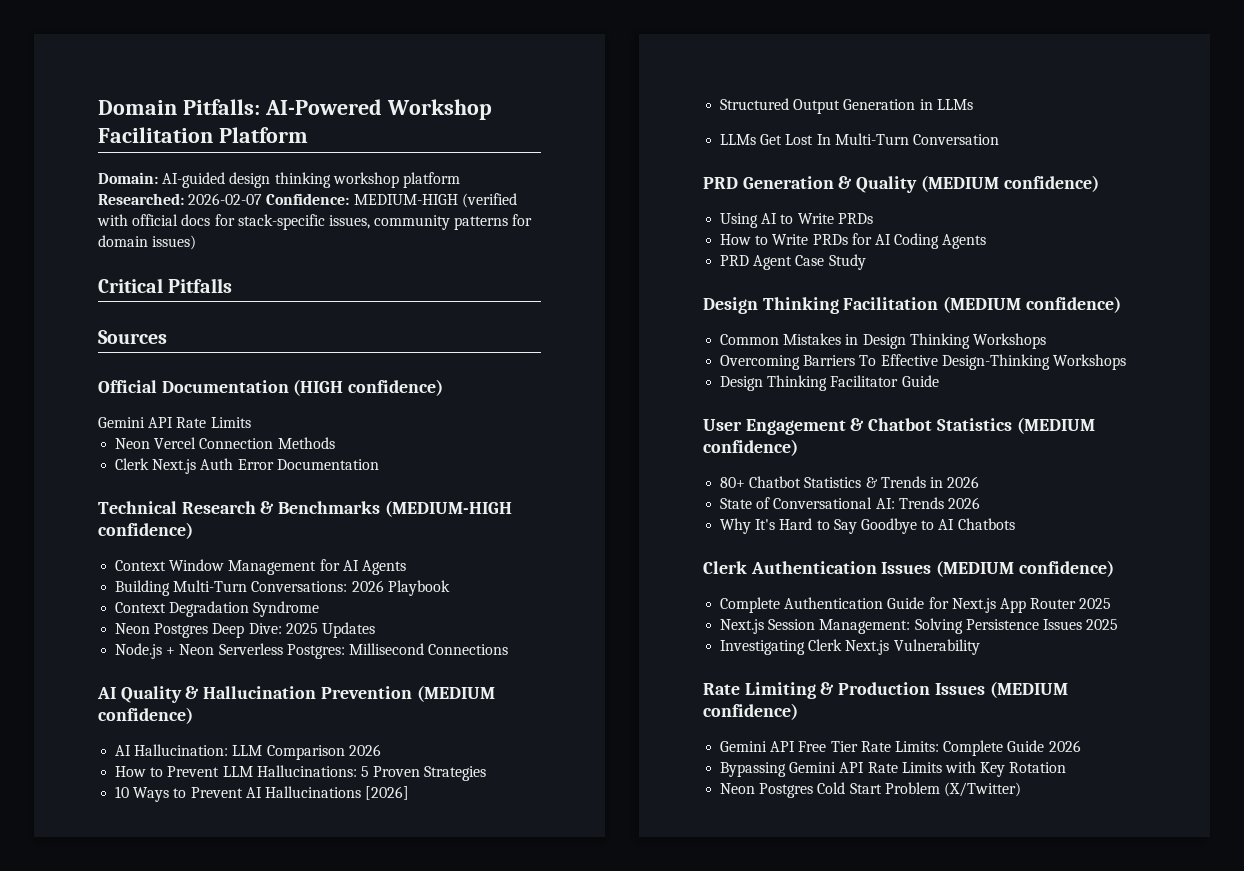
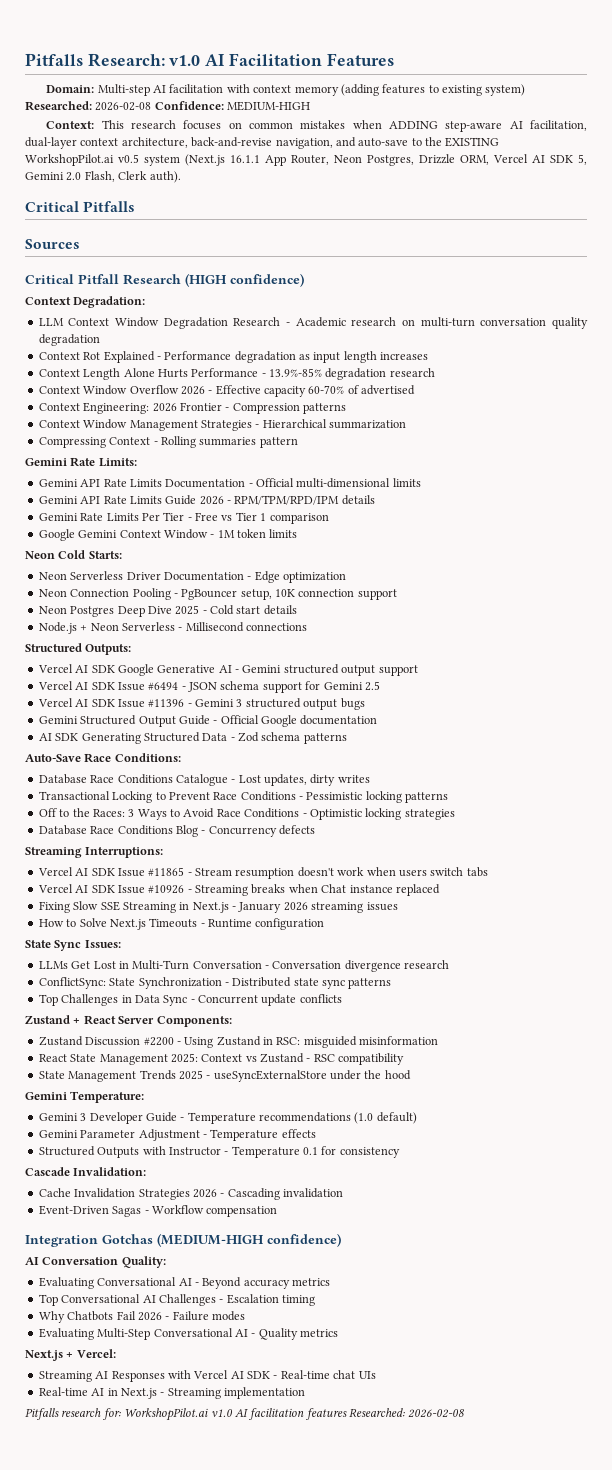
- Domain Pitfalls: AI-Powered Workshop Facilitation Platform
- Domain: AI-guided design thinking workshop platform Researched: 2026-02-07 Confidence: MEDIUM-HIGH (verified with official docs for stack-specific issues, community patterns for domain issues)
+ Pitfalls Research: v1.0 AI Facilitation Features
+ Domain: Multi-step AI facilitation with context memory (adding features to existing system) Researched: 2026-02-08 Confidence: MEDIUM-HIGH
+ Context: This research focuses on common mistakes when ADDING step-aware AI facilitation, dual-layer context architecture, back-and-revise navigation, and auto-save to the EXISTING WorkshopPilot.ai v0.5 system (Next.js 16.1.1 App Router, Neon Postgres, Drizzle ORM, Vercel AI SDK 5, Gemini 2.0 Flash, Clerk auth).
- Official Documentation (HIGH confidence)
- Gemini API Rate Limits
- Neon Vercel Connection Methods
- Clerk Next.js Auth Error Documentation
- Technical Research & Benchmarks (MEDIUM-HIGH confidence)
- Context Window Management for AI Agents
- Building Multi-Turn Conversations: 2026 Playbook
- Context Degradation Syndrome
- Neon Postgres Deep Dive: 2025 Updates
- Node.js + Neon Serverless Postgres: Millisecond Connections
- AI Quality & Hallucination Prevention (MEDIUM confidence)
- AI Hallucination: LLM Comparison 2026
- How to Prevent LLM Hallucinations: 5 Proven Strategies
- 10 Ways to Prevent AI Hallucinations [2026]
- Structured Output Generation in LLMs
+ Critical Pitfall Research (HIGH confidence)
+ Context Degradation:
+ LLM Context Window Degradation Research - Academic research on multi-turn conversation quality degradation
+ Context Rot Explained - Performance degradation as input length increases
+ Context Length Alone Hurts Performance - 13.9%-85% degradation research
+ Context Window Overflow 2026 - Effective capacity 60-70% of advertised
+ Context Engineering: 2026 Frontier - Compression patterns
+ Context Window Management Strategies - Hierarchical summarization
+ Compressing Context - Rolling summaries pattern
+ Gemini Rate Limits:
+ Gemini API Rate Limits Documentation - Official multi-dimensional limits
+ Gemini API Rate Limits Guide 2026 - RPM/TPM/RPD/IPM details
+ Gemini Rate Limits Per Tier - Free vs Tier 1 comparison
+ Google Gemini Context Window - 1M token limits
+ Neon Cold Starts:
+ Neon Serverless Driver Documentation - Edge optimization
+ Neon Connection Pooling - PgBouncer setup, 10K connection support
+ Neon Postgres Deep Dive 2025 - Cold start details
+ Node.js + Neon Serverless - Millisecond connections
+ Structured Outputs:
+ Vercel AI SDK Google Generative AI - Gemini structured output support
+ Vercel AI SDK Issue #6494 - JSON schema support for Gemini 2.5
+ Vercel AI SDK Issue #11396 - Gemini 3 structured output bugs
+ Gemini Structured Output Guide - Official Google documentation
+ AI SDK Generating Structured Data - Zod schema patterns
+ Auto-Save Race Conditions:
+ Database Race Conditions Catalogue - Lost updates, dirty writes
+ Transactional Locking to Prevent Race Conditions - Pessimistic locking patterns
+ Off to the Races: 3 Ways to Avoid Race Conditions - Optimistic locking strategies
+ Database Race Conditions Blog - Concurrency defects
+ Streaming Interruptions:
+ Vercel AI SDK Issue #11865 - Stream resumption doesn't work when users switch tabs
+ Vercel AI SDK Issue #10926 - Streaming breaks when Chat instance replaced
+ Fixing Slow SSE Streaming in Next.js - January 2026 streaming issues
+ How to Solve Next.js Timeouts - Runtime configuration
+ State Sync Issues:
- LLMs Get Lost In Multi-Turn Conversation
- PRD Generation & Quality (MEDIUM confidence)
- Using AI to Write PRDs
- How to Write PRDs for AI Coding Agents
- PRD Agent Case Study
- Design Thinking Facilitation (MEDIUM confidence)
- Common Mistakes in Design Thinking Workshops
- Overcoming Barriers To Effective Design-Thinking Workshops
- Design Thinking Facilitator Guide
- User Engagement & Chatbot Statistics (MEDIUM confidence)
- 80+ Chatbot Statistics & Trends in 2026
- State of Conversational AI: Trends 2026
- Why It's Hard to Say Goodbye to AI Chatbots
- Clerk Authentication Issues (MEDIUM confidence)
- Complete Authentication Guide for Next.js App Router 2025
- Next.js Session Management: Solving Persistence Issues 2025
- Investigating Clerk Next.js Vulnerability
- Rate Limiting & Production Issues (MEDIUM confidence)
- Gemini API Free Tier Rate Limits: Complete Guide 2026
- Bypassing Gemini API Rate Limits with Key Rotation
- Neon Postgres Cold Start Problem (X/Twitter)
+ LLMs Get Lost in Multi-Turn Conversation - Conversation divergence research
+ ConflictSync: State Synchronization - Distributed state sync patterns
+ Top Challenges in Data Sync - Concurrent update conflicts
+ Zustand + React Server Components:
+ Zustand Discussion #2200 - Using Zustand in RSC: misguided misinformation
+ React State Management 2025: Context vs Zustand - RSC compatibility
+ State Management Trends 2025 - useSyncExternalStore under the hood
+ Gemini Temperature:
+ Gemini 3 Developer Guide - Temperature recommendations (1.0 default)
+ Gemini Parameter Adjustment - Temperature effects
+ Structured Outputs with Instructor - Temperature 0.1 for consistency
+ Cascade Invalidation:
+ Cache Invalidation Strategies 2026 - Cascading invalidation
+ Event-Driven Sagas - Workflow compensation
+ Integration Gotchas (MEDIUM-HIGH confidence)
+ AI Conversation Quality:
+ Evaluating Conversational AI - Beyond accuracy metrics
+ Top Conversational AI Challenges - Escalation timing
+ Why Chatbots Fail 2026 - Failure modes
+ Evaluating Multi-Step Conversational AI - Quality metrics
+ Next.js + Vercel:
+ Streaming AI Responses with Vercel AI SDK - Real-time chat UIs
+ Real-time AI in Next.js - Streaming implementation
+ Pitfalls research for: WorkshopPilot.ai v1.0 AI facilitation features Researched: 2026-02-08

